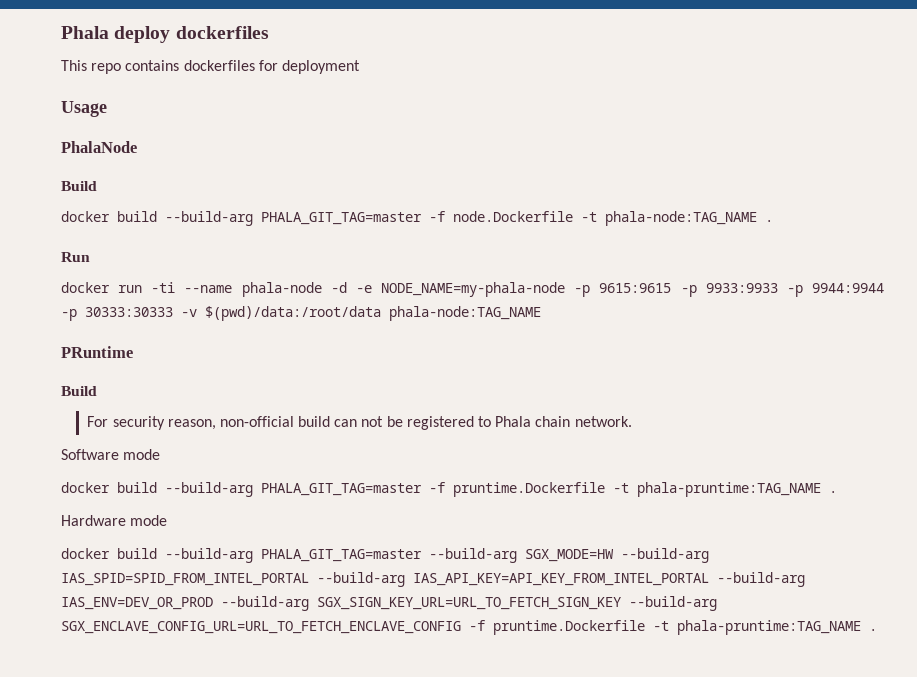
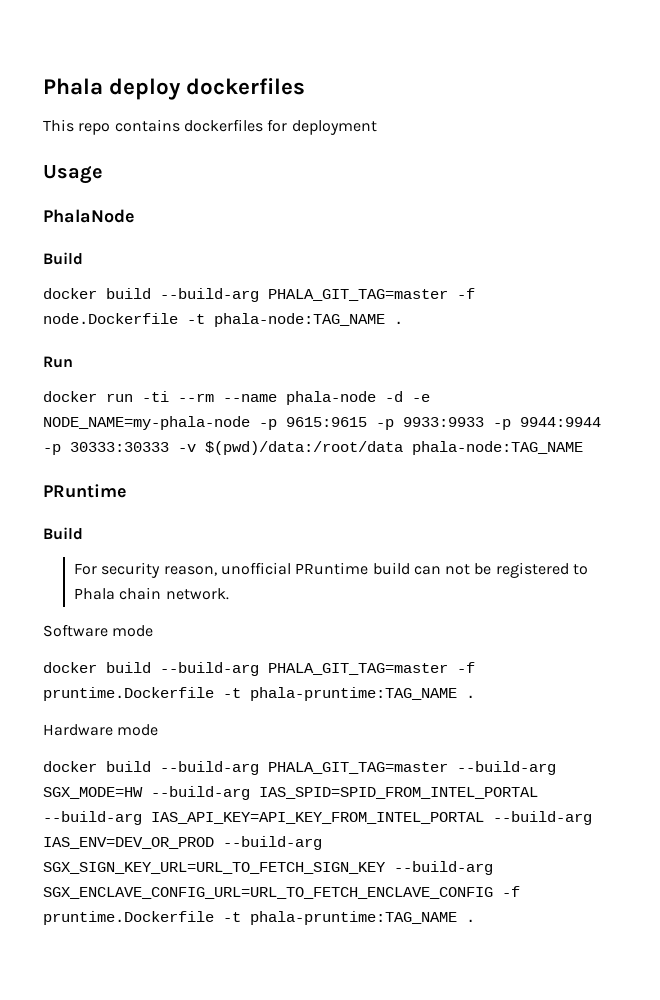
- docker run -ti --name phala-node -d -e NODE_NAME=my-phala-node -p 9615:9615 -p 9933:9933 -p 9944:9944 -p 30333:30333 -v $(pwd)/data:/root/data phala-node:TAG_NAME
+ docker run -ti --rm --name phala-node -d -e NODE_NAME=my-phala-node -p 9615:9615 -p 9933:9933 -p 9944:9944 -p 30333:30333 -v $(pwd)/data:/root/data phala-node:TAG_NAME
- For security reason, non-official build can not be registered to Phala chain network.
+ For security reason, unofficial PRuntime build can not be registered to Phala chain network.

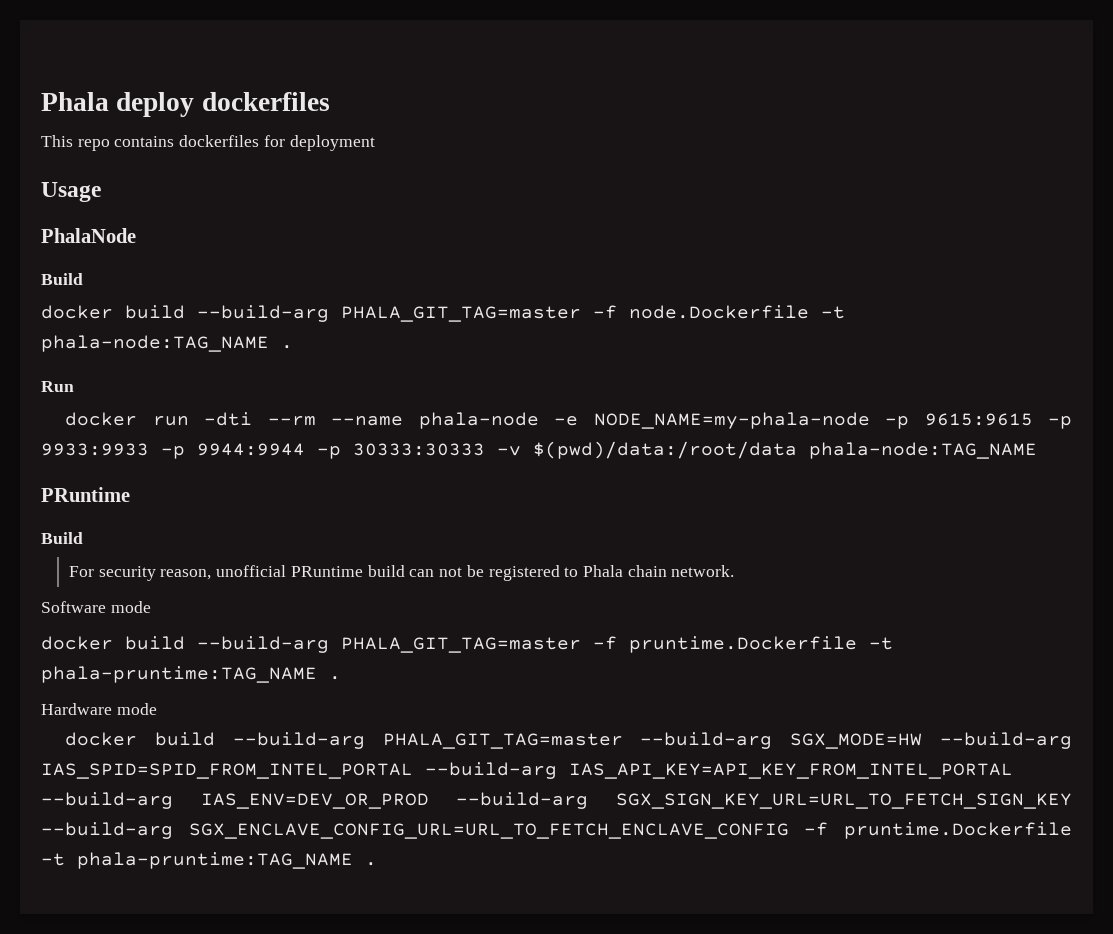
- docker run -ti --rm --name phala-node -d -e NODE_NAME=my-phala-node -p 9615:9615 -p 9933:9933 -p 9944:9944 -p 30333:30333 -v $(pwd)/data:/root/data phala-node:TAG_NAME
+ docker run -dti --rm --name phala-node -e NODE_NAME=my-phala-node -p 9615:9615 -p 9933:9933 -p 9944:9944 -p 30333:30333 -v $(pwd)/data:/root/data phala-node:TAG_NAME

